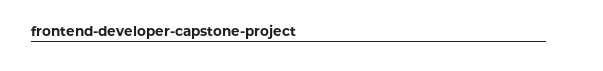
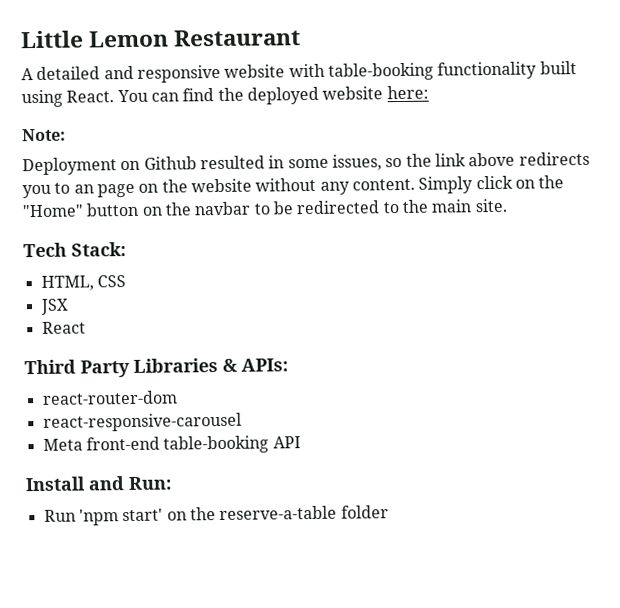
- frontend-developer-capstone-project
+ Little Lemon Restaurant
+ A detailed and responsive website with table-booking functionality built using React. You can find the deployed website here:
+ Note:
+ Deployment on Github resulted in some issues, so the link above redirects you to an page on the website without any content. Simply click on the "Home" button on the navbar to be redirected to the main site.
+ Tech Stack:
+ HTML, CSS
+ JSX
+ React
+ Third Party Libraries & APIs:
+ react-router-dom
+ react-responsive-carousel
+ Meta front-end table-booking API
+ Install and Run:
+ Run 'npm start' on the reserve-a-table folder

